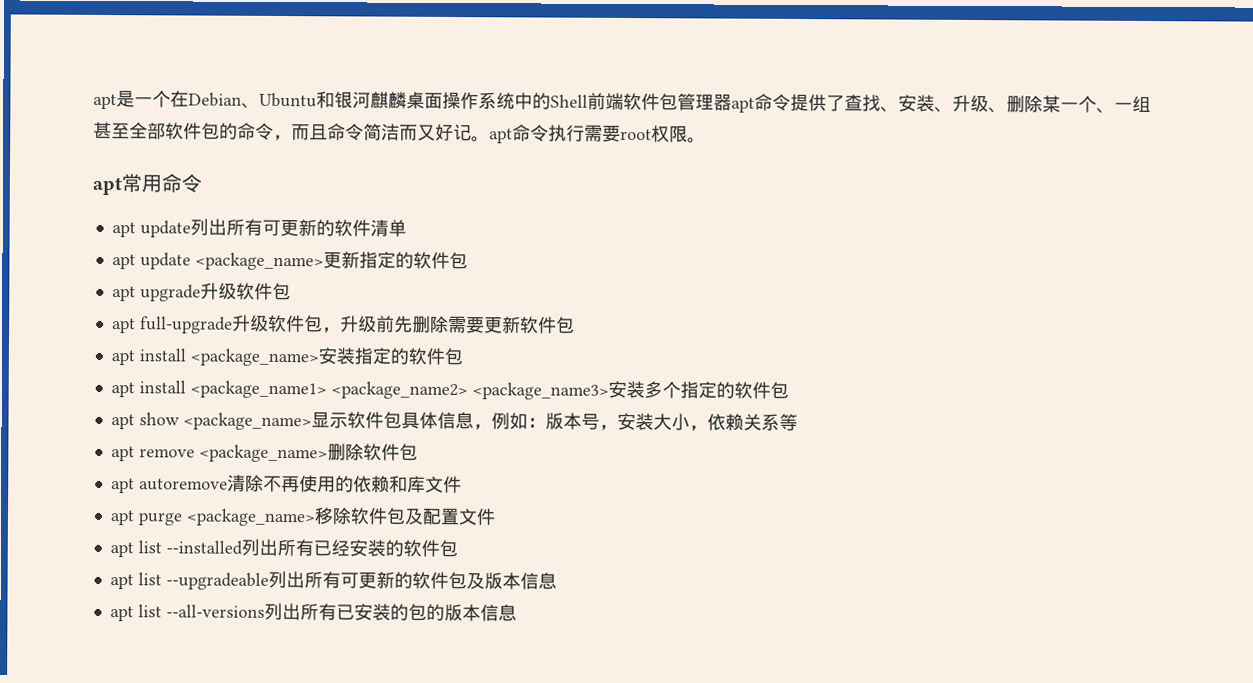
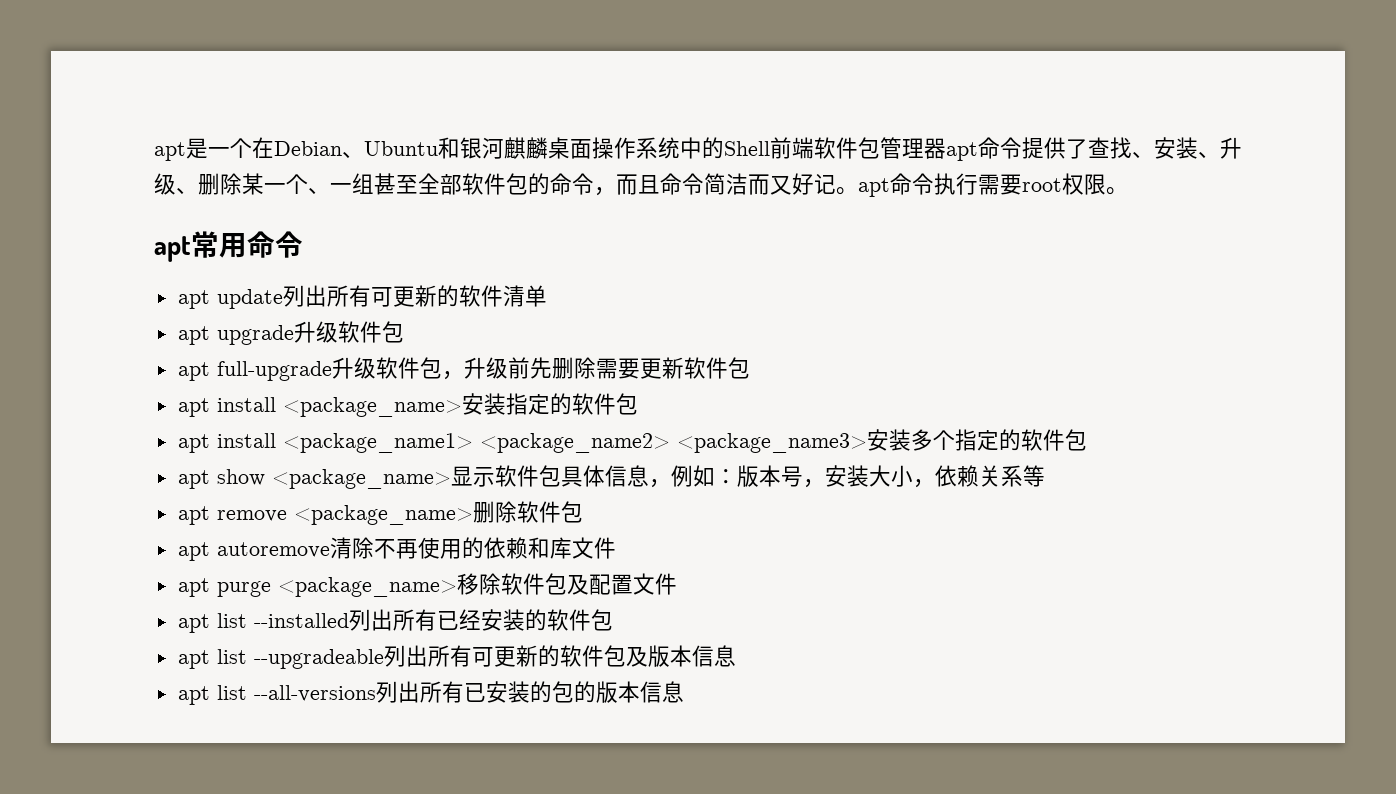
- apt update <package_name>更新指定的软件包

